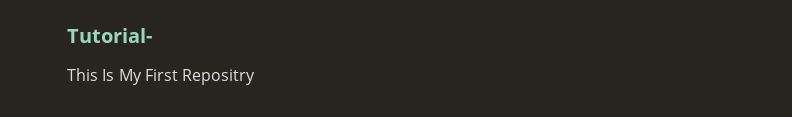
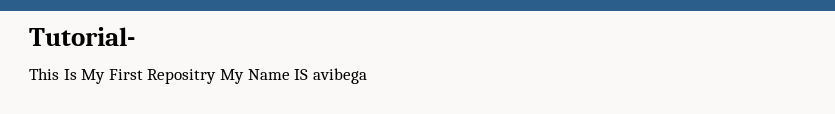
- This Is My First Repositry
+ This Is My First Repositry My Name IS avibega

